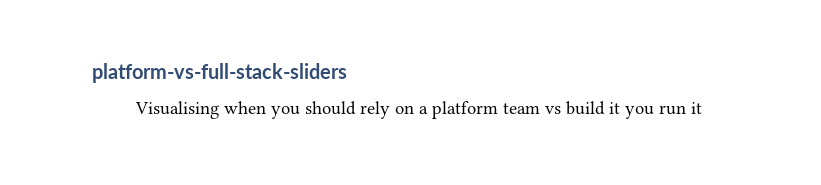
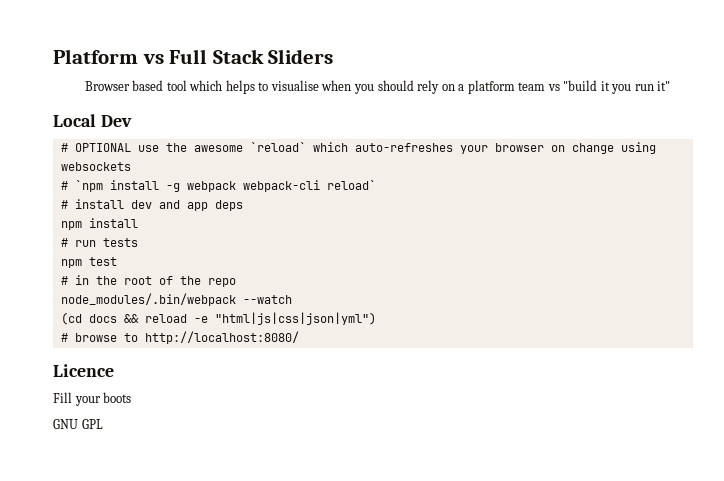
- platform-vs-full-stack-sliders
- Visualising when you should rely on a platform team vs build it you run it
+ Platform vs Full Stack Sliders
+ Browser based tool which helps to visualise when you should rely on a platform team vs "build it you run it"
+ Local Dev
+ # OPTIONAL use the awesome `reload` which auto-refreshes your browser on change using websockets
+ # `npm install -g webpack webpack-cli reload`
+ # install dev and app deps
+ npm install
+ # run tests
+ npm test
+ # in the root of the repo
+ node_modules/.bin/webpack --watch
+ (cd docs && reload -e "html|js|css|json|yml")
+ # browse to http://localhost:8080/
+ Licence
+ Fill your boots
+ GNU GPL

